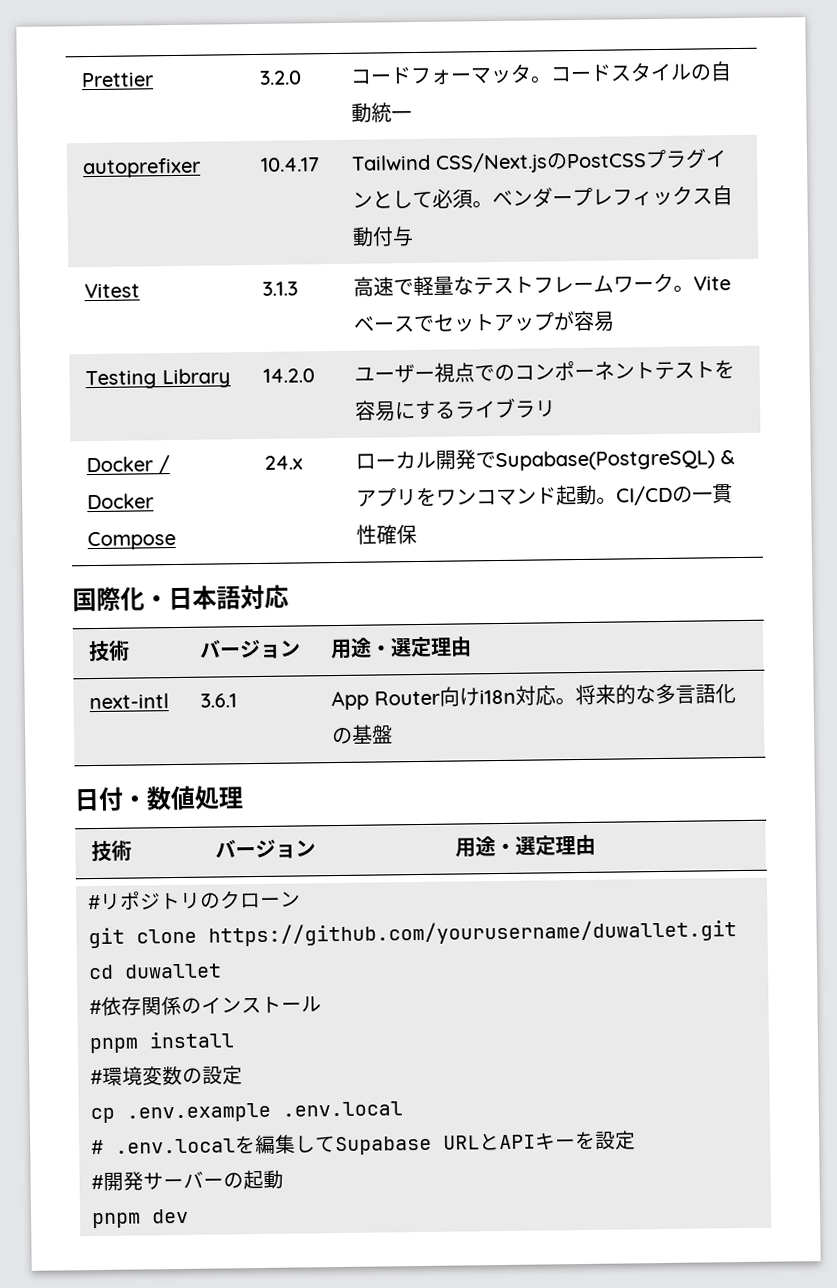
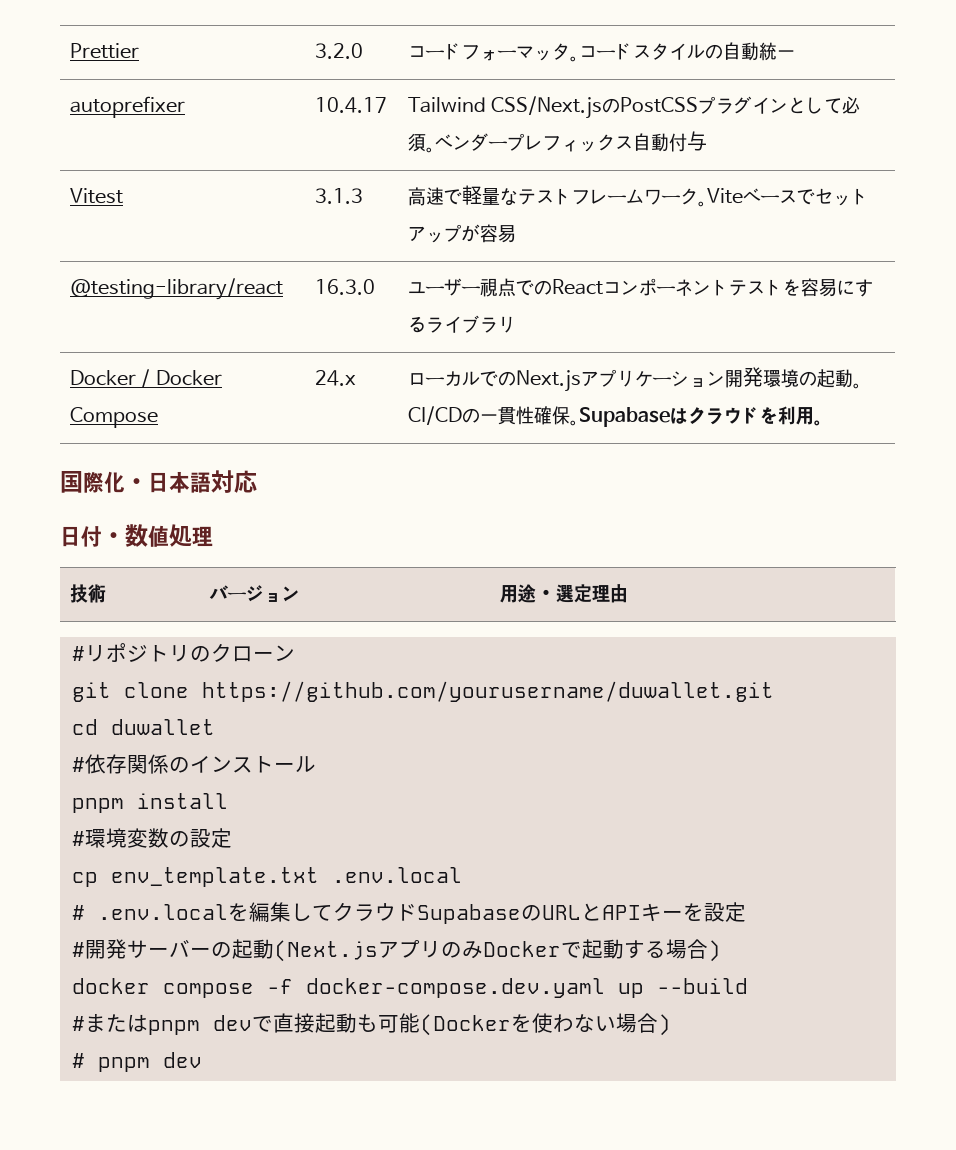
- Testing Library | 14.2.0 | ユーザー視点でのコンポーネントテストを容易にするライブラリ
+ @testing-library/react | 16.3.0 | ユーザー視点でのReactコンポーネントテストを容易にするライブラリ
- Docker / Docker Compose | 24.x | ローカル開発でSupabase(PostgreSQL) &アプリをワンコマンド起動。CI/CDの一貫性確保
+ Docker / Docker Compose | 24.x | ローカルでのNext.jsアプリケーション開発環境の起動。CI/CDの一貫性確保。Supabaseはクラウドを利用。
  国際化・日本語対応
- 技術 | バージョン | 用途・選定理由
- next-intl | 3.6.1 | App Router向けi18n対応。将来的な多言語化の基盤
- cp .env.example .env.local
+ cp env_template.txt .env.local
- # .env.localを編集してSupabase URLとAPIキーを設定
+ # .env.localを編集してクラウドSupabaseのURLとAPIキーを設定
- #開発サーバーの起動
- pnpm dev
+ #開発サーバーの起動(Next.jsアプリのみDockerで起動する場合)
+ docker compose -f docker-compose.dev.yaml up --build
+ #またはpnpm devで直接起動も可能(Dockerを使わない場合)
+ # pnpm dev

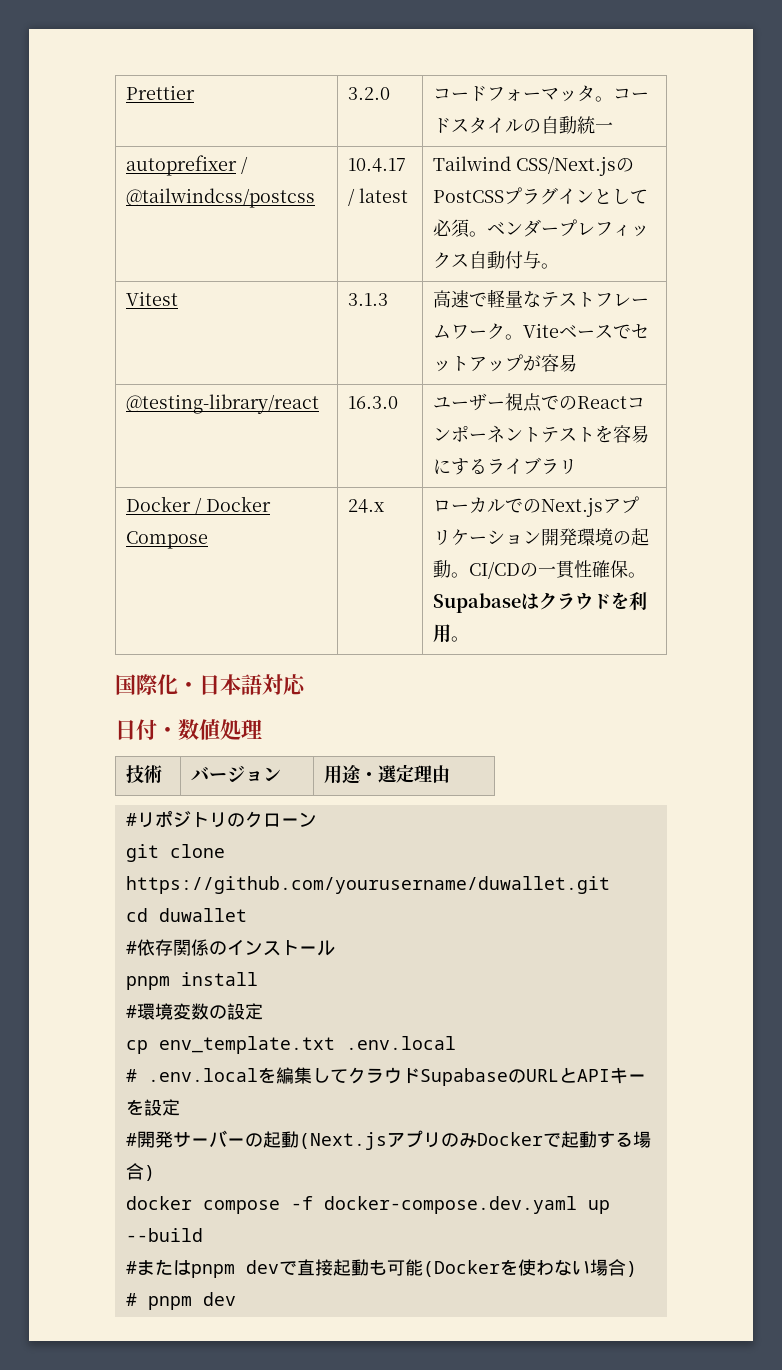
- autoprefixer | 10.4.17 | Tailwind CSS/Next.jsのPostCSSプラグインとして必須。ベンダープレフィックス自動付与
+ autoprefixer / @tailwindcss/postcss | 10.4.17 / latest | Tailwind CSS/Next.jsのPostCSSプラグインとして必須。ベンダープレフィックス自動付与。

